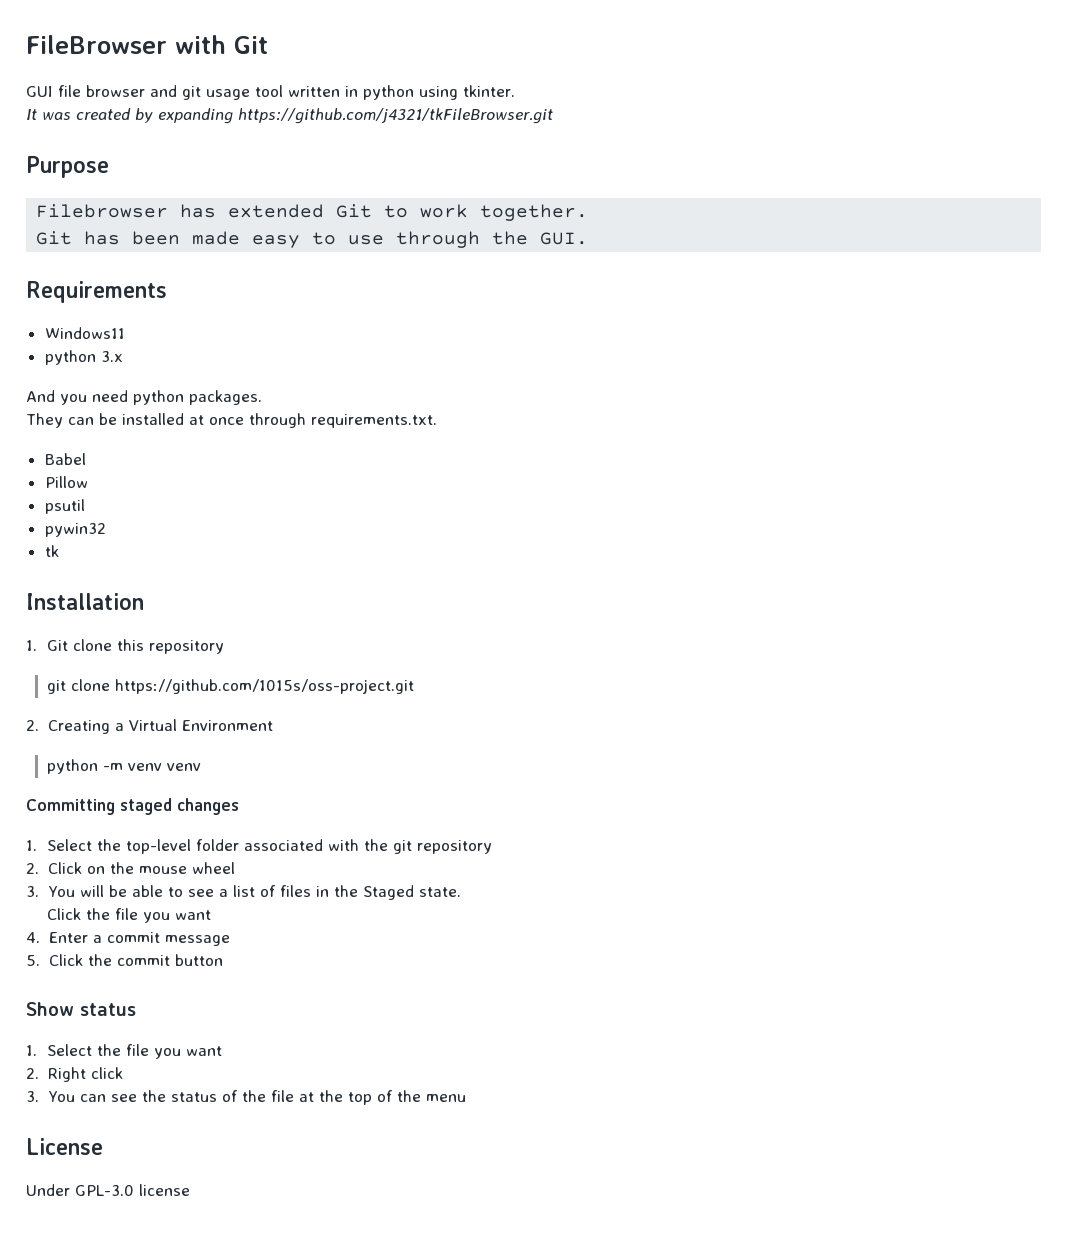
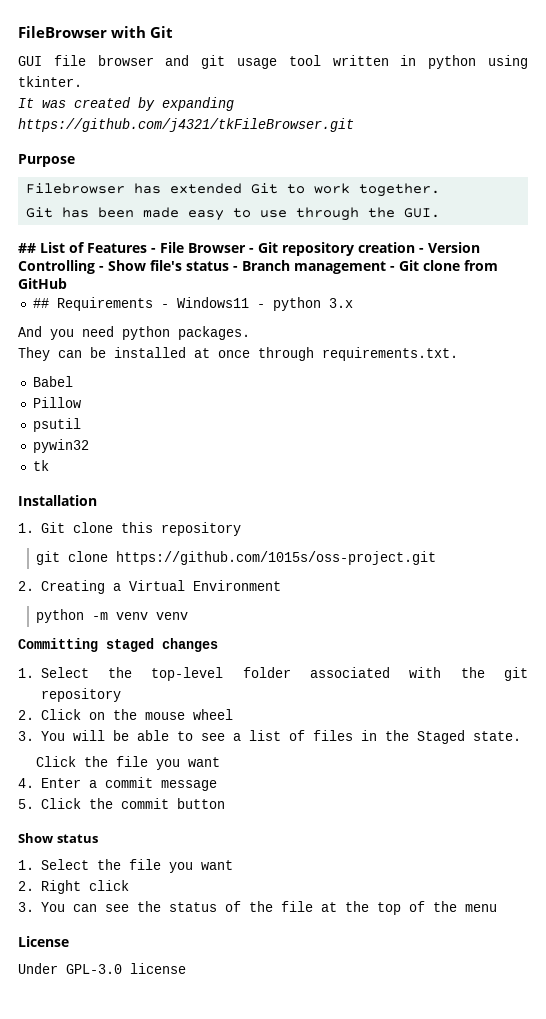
- Requirements
- Windows11
- python 3.x
+ ## List of Features - File Browser - Git repository creation - Version Controlling - Show file's status - Branch management - Git clone from GitHub
+ ## Requirements - Windows11 - python 3.x

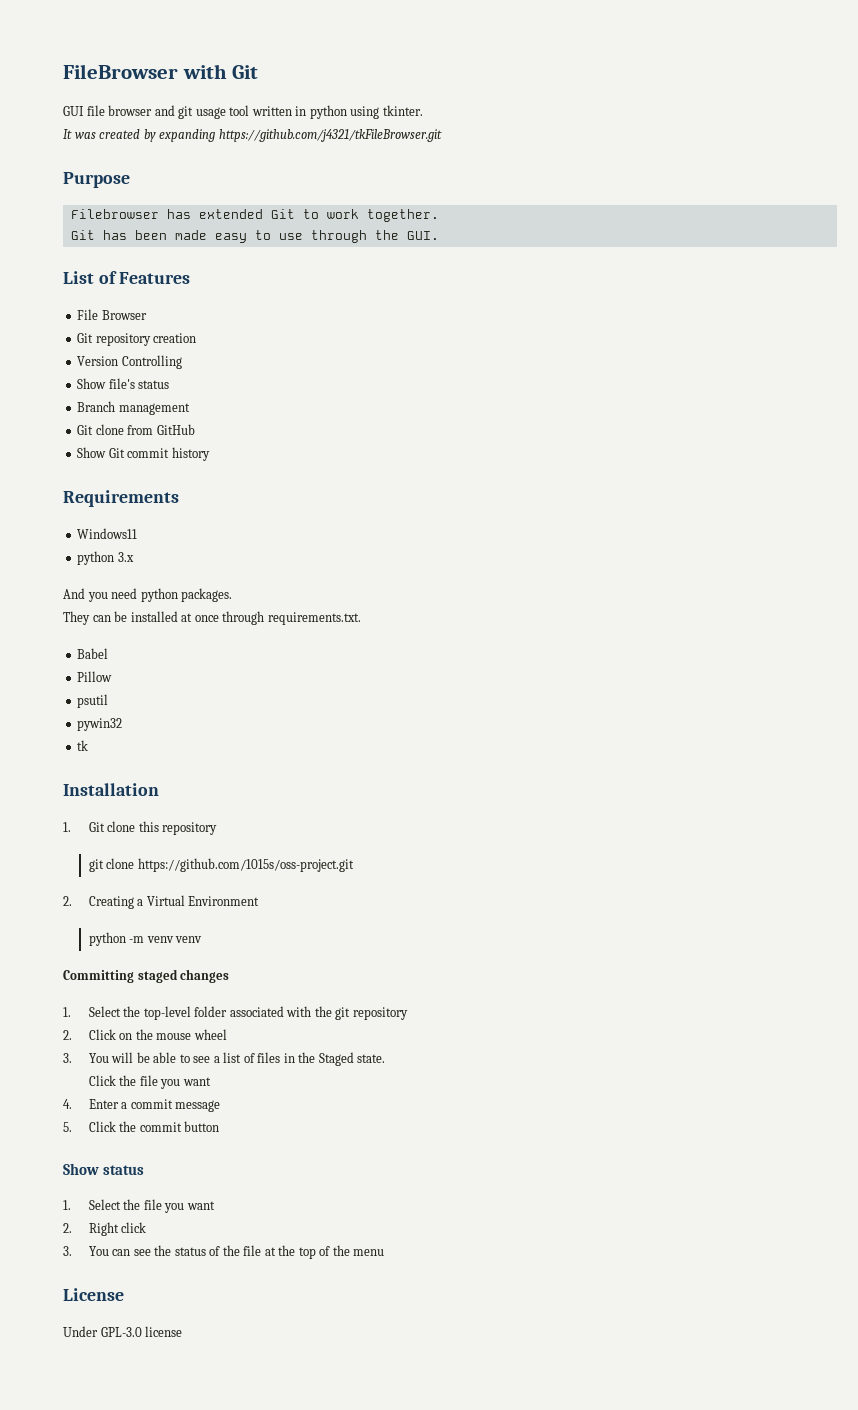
- ## List of Features - File Browser - Git repository creation - Version Controlling - Show file's status - Branch management - Git clone from GitHub
+ List of Features
+ File Browser
+ Git repository creation
+ Version Controlling
+ Show file's status
+ Branch management
+ Git clone from GitHub
- ## Requirements - Windows11 - python 3.x
+ Show Git commit history
+ Requirements
+ Windows11
+ python 3.x

